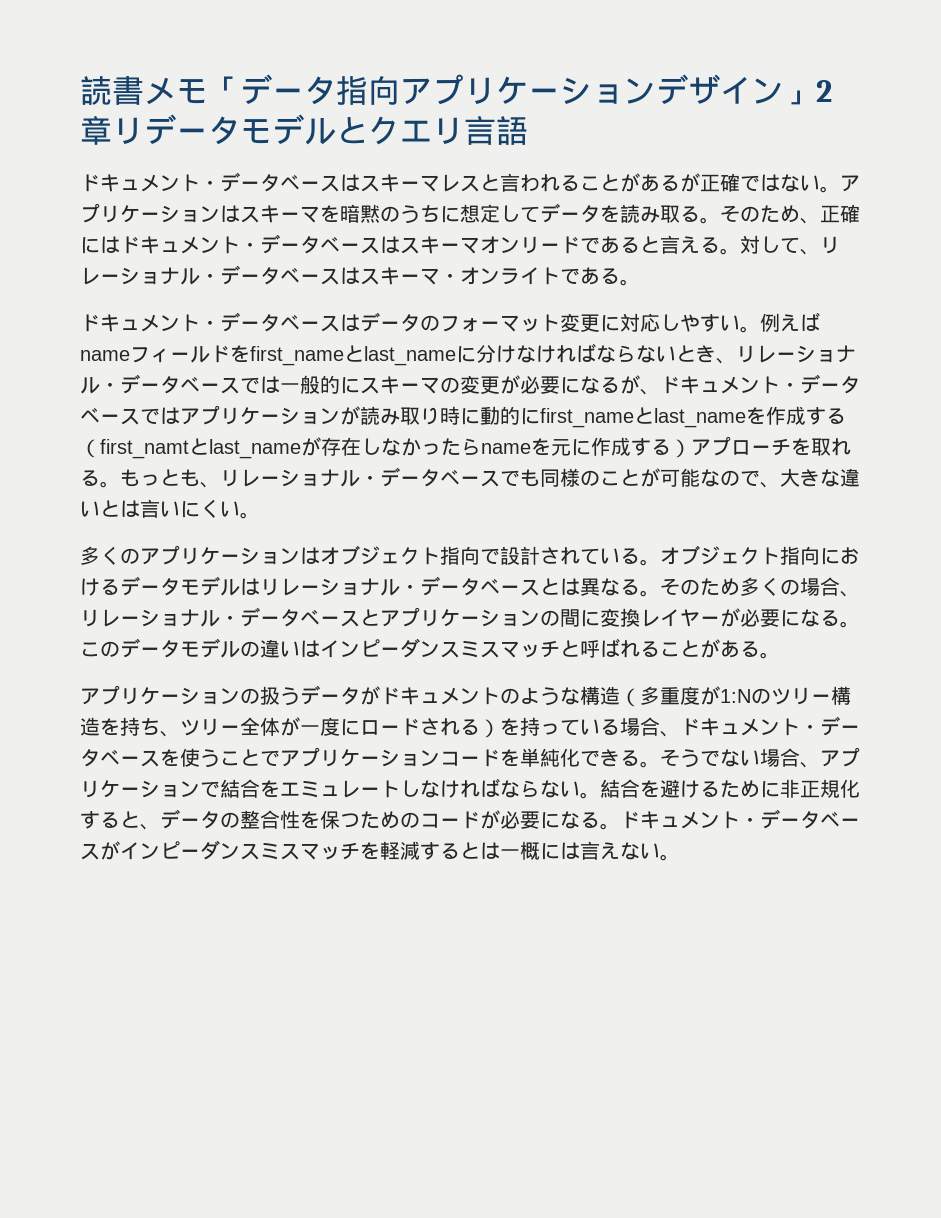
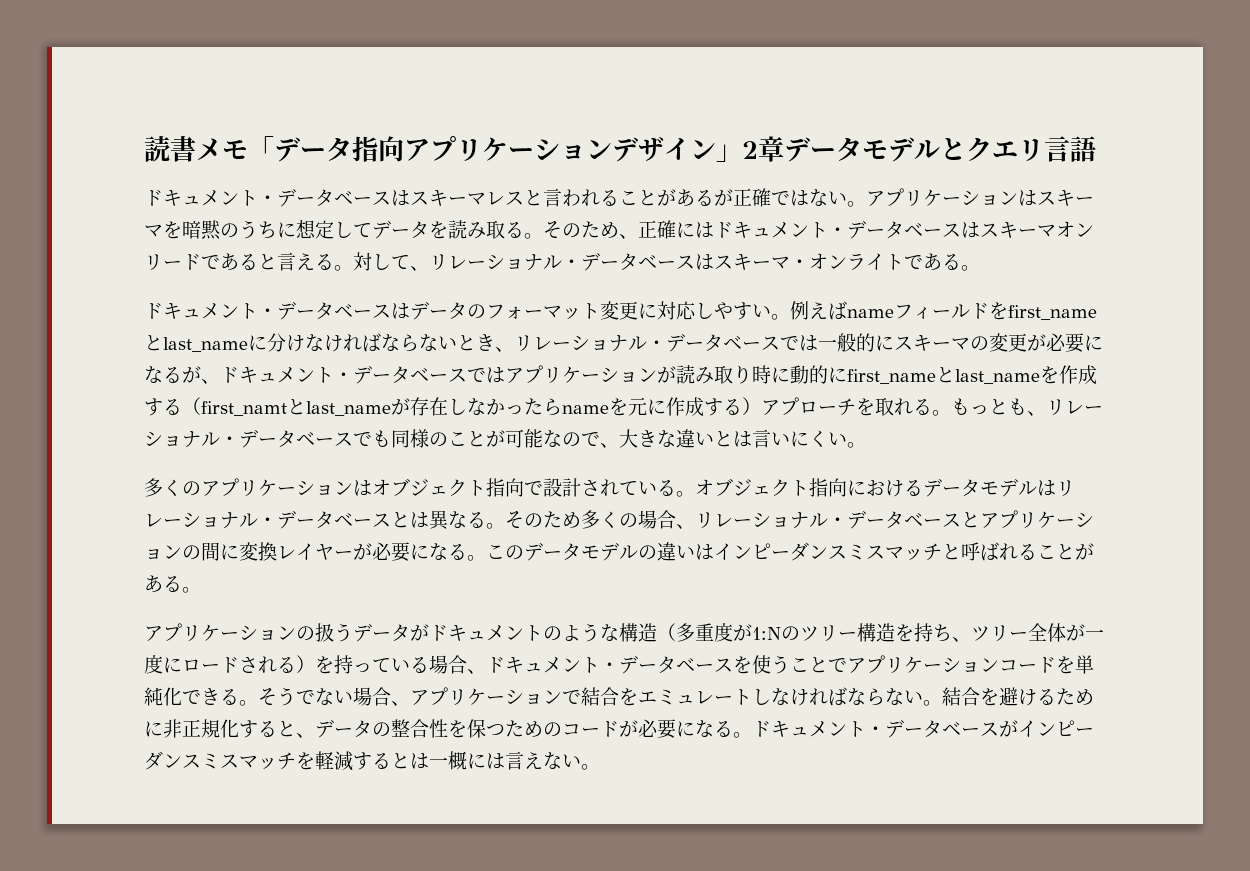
- 読書メモ「データ指向アプリケーションデザイン」2章リデータモデルとクエリ言語
+ 読書メモ「データ指向アプリケーションデザイン」2章データモデルとクエリ言語

